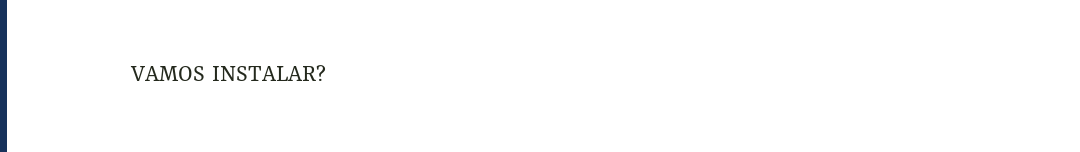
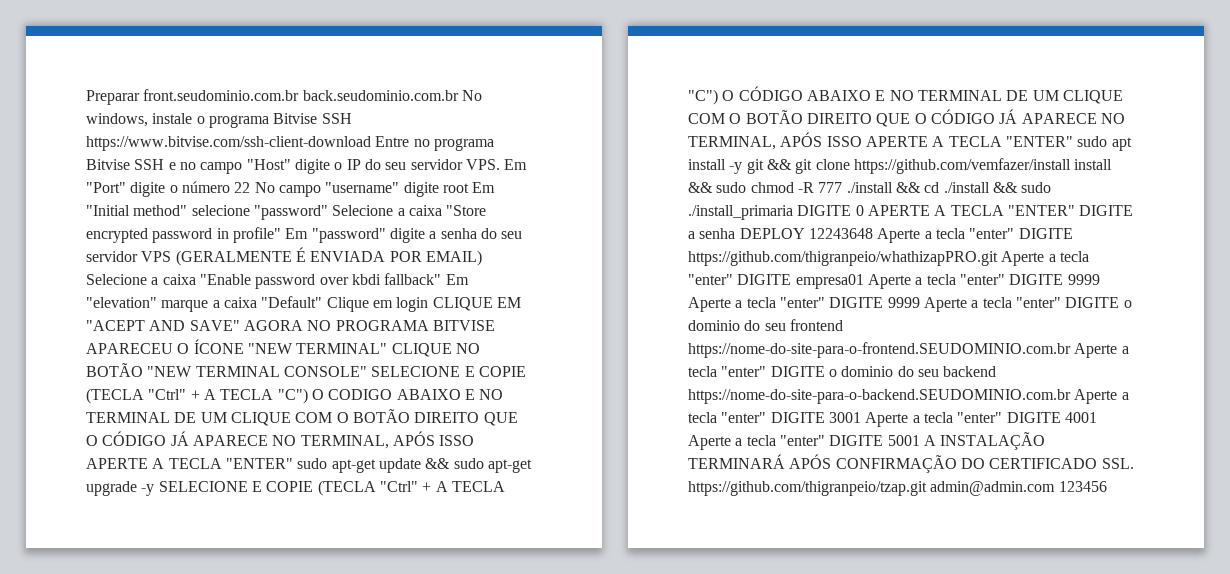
- VAMOS INSTALAR?
+ Preparar front.seudominio.com.br back.seudominio.com.br No windows, instale o programa Bitvise SSH https://www.bitvise.com/ssh-client-download Entre no programa Bitvise SSH e no campo "Host" digite o IP do seu servidor VPS. Em "Port" digite o número 22 No campo "username" digite root Em "Initial method" selecione "password" Selecione a caixa "Store encrypted password in profile" Em "password" digite a senha do seu servidor VPS (GERALMENTE É ENVIADA POR EMAIL) Selecione a caixa "Enable password over kbdi fallback" Em "elevation" marque a caixa "Default" Clique em login CLIQUE EM "ACEPT AND SAVE" AGORA NO PROGRAMA BITVISE APARECEU O ÍCONE "NEW TERMINAL" CLIQUE NO BOTÃO "NEW TERMINAL CONSOLE" SELECIONE E COPIE (TECLA "Ctrl" + A TECLA "C") O CODIGO ABAIXO E NO TERMINAL DE UM CLIQUE COM O BOTÃO DIREITO QUE O CÓDIGO JÁ APARECE NO TERMINAL, APÓS ISSO APERTE A TECLA "ENTER" sudo apt-get update && sudo apt-get upgrade -y SELECIONE E COPIE (TECLA "Ctrl" + A TECLA "C") O CÓDIGO ABAIXO E NO TERMINAL DE UM CLIQUE COM O BOTÃO DIREITO QUE O CÓDIGO JÁ APARECE NO TERMINAL, APÓS ISSO APERTE A TECLA "ENTER" sudo apt install -y git && git clone https://github.com/vemfazer/install install && sudo chmod -R 777 ./install && cd ./install && sudo ./install_primaria DIGITE 0 APERTE A TECLA "ENTER" DIGITE a senha DEPLOY 12243648 Aperte a tecla "enter" DIGITE https://github.com/thigranpeio/whathizapPRO.git Aperte a tecla "enter" DIGITE empresa01 Aperte a tecla "enter" DIGITE 9999 Aperte a tecla "enter" DIGITE 9999 Aperte a tecla "enter" DIGITE o dominio do seu frontend https://nome-do-site-para-o-frontend.SEUDOMINIO.com.br Aperte a tecla "enter" DIGITE o dominio do seu backend https://nome-do-site-para-o-backend.SEUDOMINIO.com.br Aperte a tecla "enter" DIGITE 3001 Aperte a tecla "enter" DIGITE 4001 Aperte a tecla "enter" DIGITE 5001 A INSTALAÇÃO TERMINARÁ APÓS CONFIRMAÇÃO DO CERTIFICADO SSL. https://github.com/thigranpeio/tzap.git admin@admin.com 123456

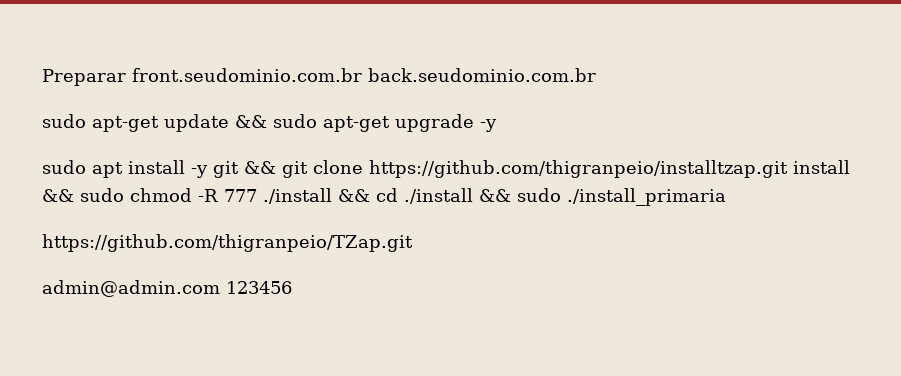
- Preparar front.seudominio.com.br back.seudominio.com.br No windows, instale o programa Bitvise SSH https://www.bitvise.com/ssh-client-download Entre no programa Bitvise SSH e no campo "Host" digite o IP do seu servidor VPS. Em "Port" digite o número 22 No campo "username" digite root Em "Initial method" selecione "password" Selecione a caixa "Store encrypted password in profile" Em "password" digite a senha do seu servidor VPS (GERALMENTE É ENVIADA POR EMAIL) Selecione a caixa "Enable password over kbdi fallback" Em "elevation" marque a caixa "Default" Clique em login CLIQUE EM "ACEPT AND SAVE" AGORA NO PROGRAMA BITVISE APARECEU O ÍCONE "NEW TERMINAL" CLIQUE NO BOTÃO "NEW TERMINAL CONSOLE" SELECIONE E COPIE (TECLA "Ctrl" + A TECLA "C") O CODIGO ABAIXO E NO TERMINAL DE UM CLIQUE COM O BOTÃO DIREITO QUE O CÓDIGO JÁ APARECE NO TERMINAL, APÓS ISSO APERTE A TECLA "ENTER" sudo apt-get update && sudo apt-get upgrade -y SELECIONE E COPIE (TECLA "Ctrl" + A TECLA "C") O CÓDIGO ABAIXO E NO TERMINAL DE UM CLIQUE COM O BOTÃO DIREITO QUE O CÓDIGO JÁ APARECE NO TERMINAL, APÓS ISSO APERTE A TECLA "ENTER" sudo apt install -y git && git clone https://github.com/vemfazer/install install && sudo chmod -R 777 ./install && cd ./install && sudo ./install_primaria DIGITE 0 APERTE A TECLA "ENTER" DIGITE a senha DEPLOY 12243648 Aperte a tecla "enter" DIGITE https://github.com/thigranpeio/whathizapPRO.git Aperte a tecla "enter" DIGITE empresa01 Aperte a tecla "enter" DIGITE 9999 Aperte a tecla "enter" DIGITE 9999 Aperte a tecla "enter" DIGITE o dominio do seu frontend https://nome-do-site-para-o-frontend.SEUDOMINIO.com.br Aperte a tecla "enter" DIGITE o dominio do seu backend https://nome-do-site-para-o-backend.SEUDOMINIO.com.br Aperte a tecla "enter" DIGITE 3001 Aperte a tecla "enter" DIGITE 4001 Aperte a tecla "enter" DIGITE 5001 A INSTALAÇÃO TERMINARÁ APÓS CONFIRMAÇÃO DO CERTIFICADO SSL. https://github.com/thigranpeio/tzap.git admin@admin.com 123456
+ Preparar front.seudominio.com.br back.seudominio.com.br
+ sudo apt-get update && sudo apt-get upgrade -y
+ sudo apt install -y git && git clone https://github.com/thigranpeio/installtzap.git install && sudo chmod -R 777 ./install && cd ./install && sudo ./install_primaria
+ https://github.com/thigranpeio/TZap.git
+ admin@admin.com 123456

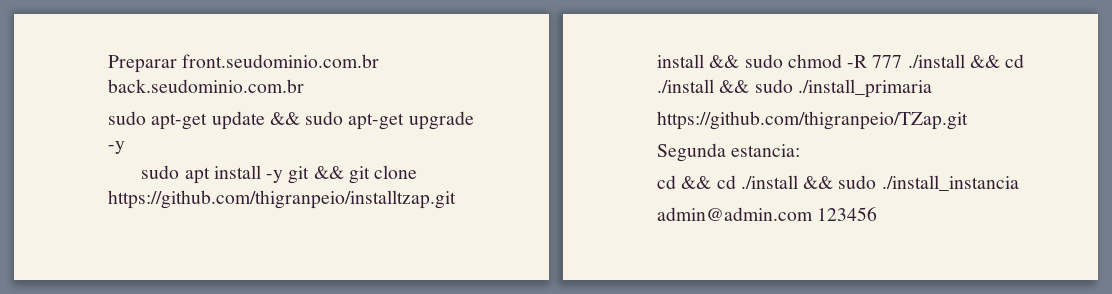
+ Segunda estancia:
+ cd && cd ./install && sudo ./install_instancia

